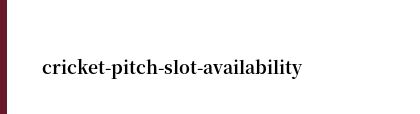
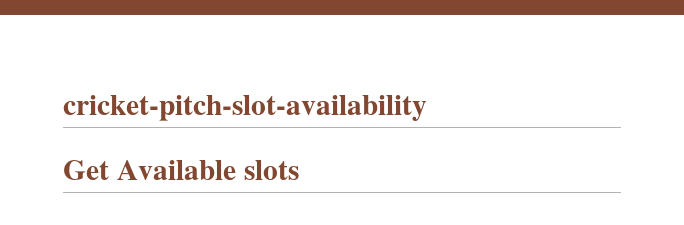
+ Get Available slots

